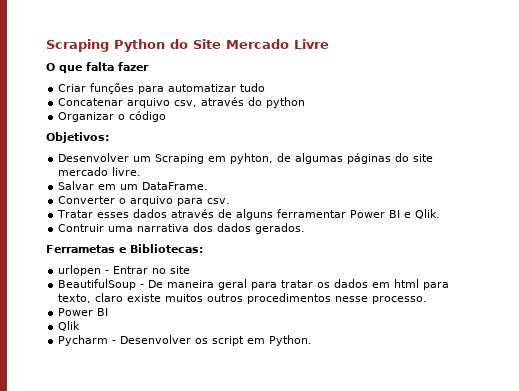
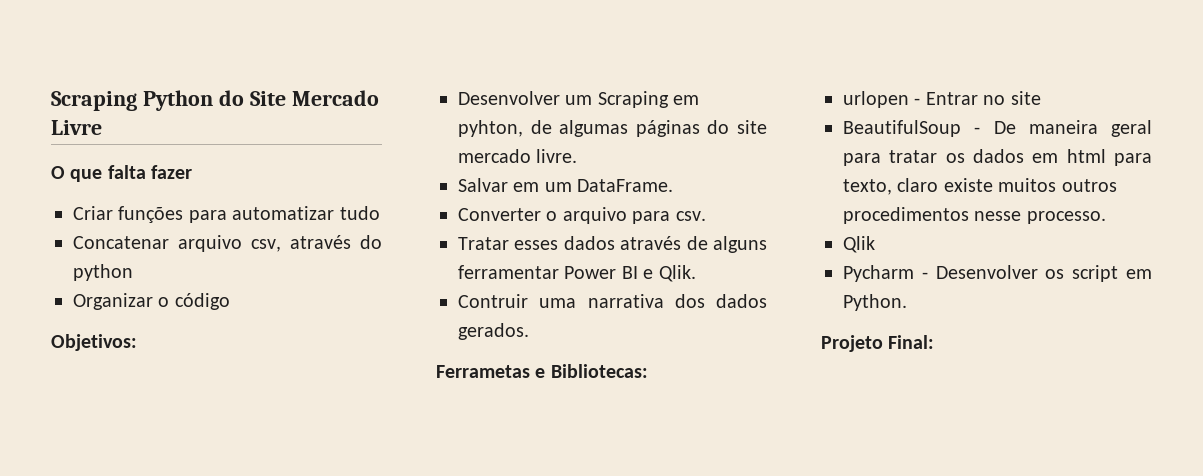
  BeautifulSoup - De maneira geral para tratar os dados em html para texto, claro existe muitos outros procedimentos nesse processo.
- Power BI
+ Projeto Final:

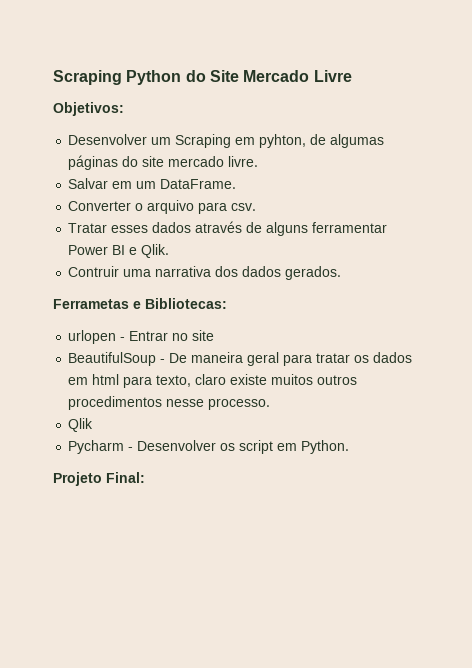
- O que falta fazer
- Criar funções para automatizar tudo
- Concatenar arquivo csv, através do python
- Organizar o código

